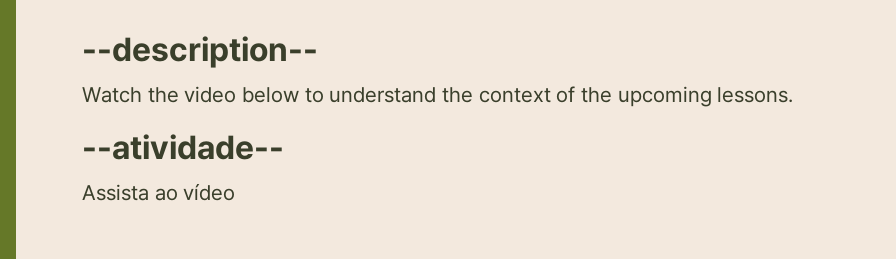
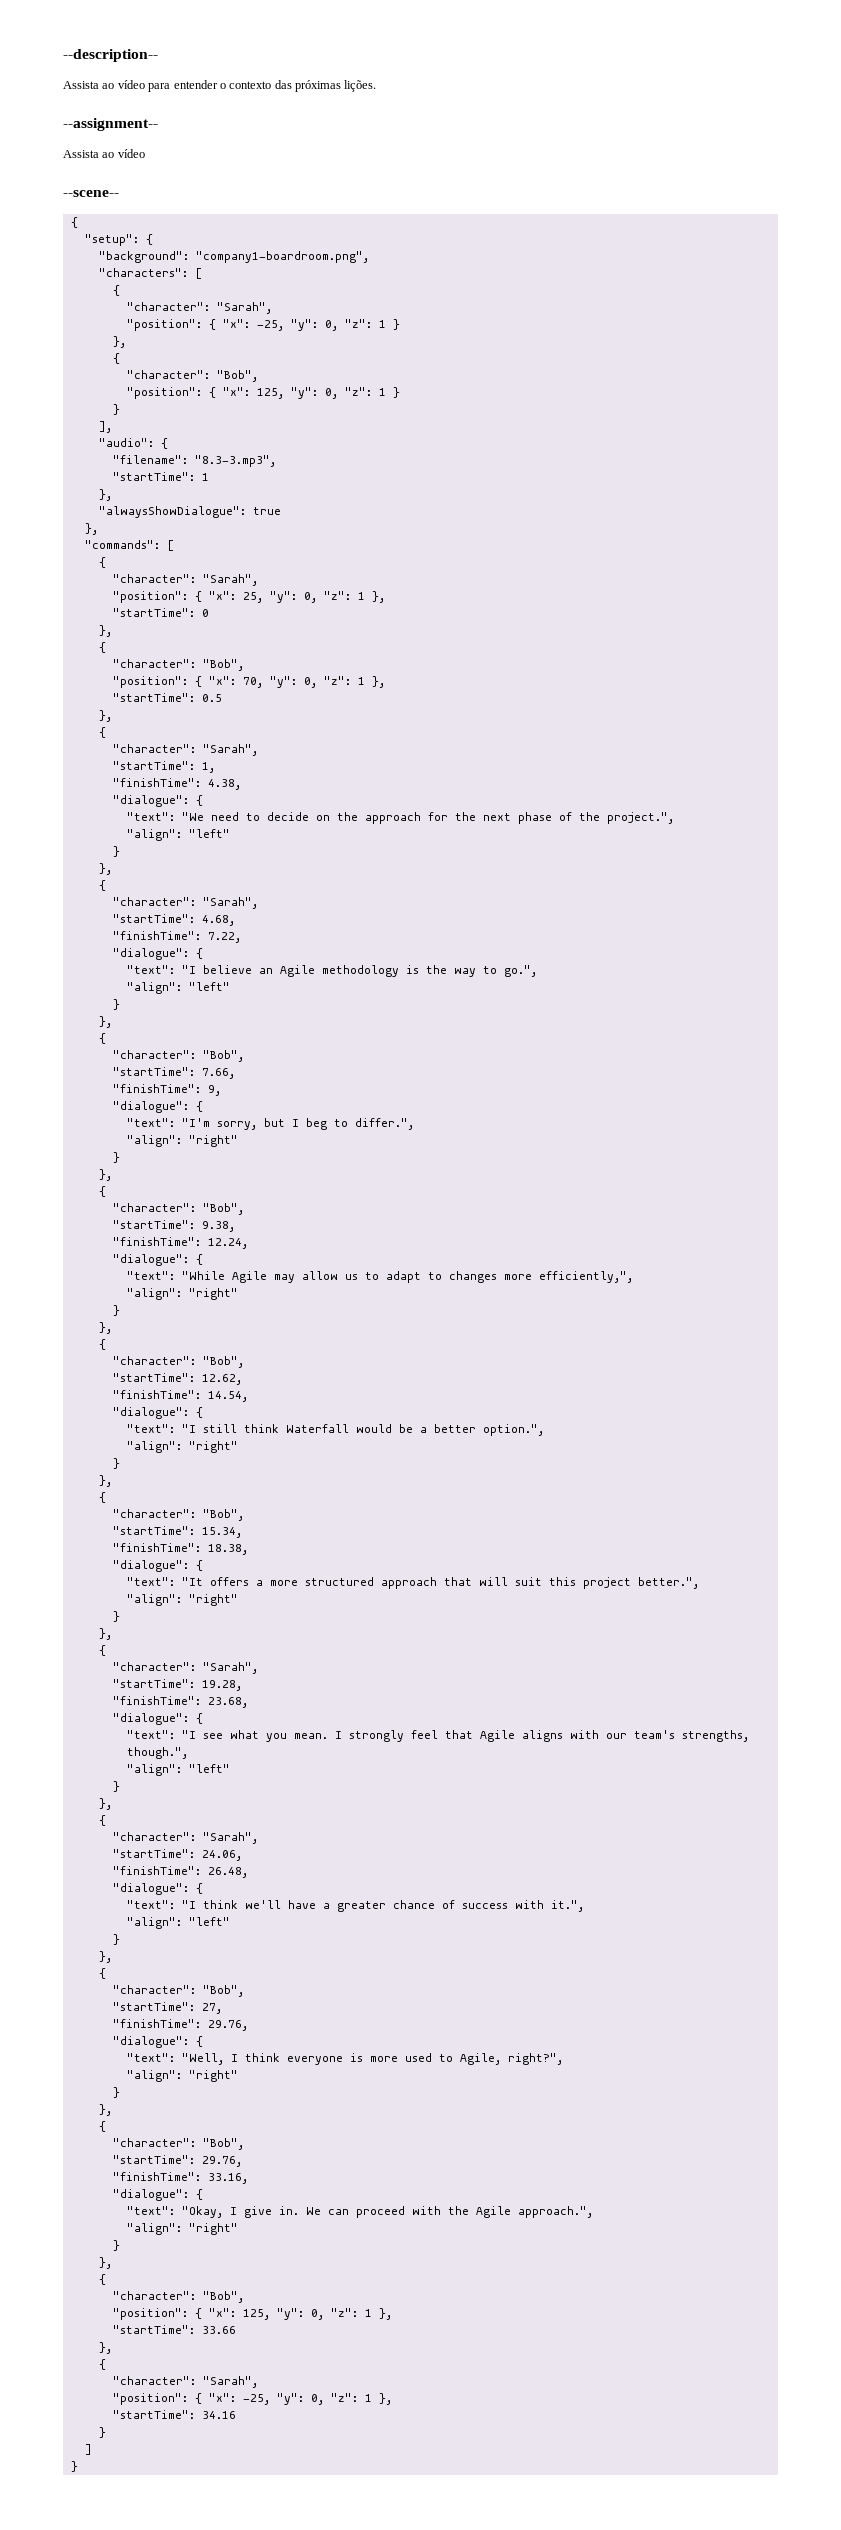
- Watch the video below to understand the context of the upcoming lessons.
- --atividade--
+ Assista ao vídeo para entender o contexto das próximas lições.
+ --assignment--
  Assista ao vídeo
+ --scene--
+ {
+ "setup": {
+ "background": "company1-boardroom.png",
+ "characters": [
+ {
+ "character": "Sarah",
+ "position": { "x": -25, "y": 0, "z": 1 }
+ },
+ {
+ "character": "Bob",
+ "position": { "x": 125, "y": 0, "z": 1 }
+ }
+ ],
+ "audio": {
+ "filename": "8.3-3.mp3",
+ "startTime": 1
+ },
+ "alwaysShowDialogue": true
+ },
+ "commands": [
+ {
+ "character": "Sarah",
+ "position": { "x": 25, "y": 0, "z": 1 },
+ "startTime": 0
+ },
+ {
+ "character": "Bob",
+ "position": { "x": 70, "y": 0, "z": 1 },
+ "startTime": 0.5
+ },
+ {
+ "character": "Sarah",
+ "startTime": 1,
+ "finishTime": 4.38,
+ "dialogue": {
+ "text": "We need to decide on the approach for the next phase of the project.",
+ "align": "left"
+ }
+ },
+ {
+ "character": "Sarah",
+ "startTime": 4.68,
+ "finishTime": 7.22,
+ "dialogue": {
+ "text": "I believe an Agile methodology is the way to go.",
+ "align": "left"
+ }
+ },
+ {
+ "character": "Bob",
+ "startTime": 7.66,
+ "finishTime": 9,
+ "dialogue": {
+ "text": "I'm sorry, but I beg to differ.",
+ "align": "right"
+ }
+ },
+ {
+ "character": "Bob",
+ "startTime": 9.38,
+ "finishTime": 12.24,
+ "dialogue": {
+ "text": "While Agile may allow us to adapt to changes more efficiently,",
+ "align": "right"
+ }
+ },
+ {
+ "character": "Bob",
+ "startTime": 12.62,
+ "finishTime": 14.54,
+ "dialogue": {
+ "text": "I still think Waterfall would be a better option.",
+ "align": "right"
+ }
+ },
+ {
+ "character": "Bob",
+ "startTime": 15.34,
+ "finishTime": 18.38,
+ "dialogue": {
+ "text": "It offers a more structured approach that will suit this project better.",
+ "align": "right"
+ }
+ },
+ {
+ "character": "Sarah",
+ "startTime": 19.28,
+ "finishTime": 23.68,
+ "dialogue": {
+ "text": "I see what you mean. I strongly feel that Agile aligns with our team's strengths, though.",
+ "align": "left"
+ }
+ },
+ {
+ "character": "Sarah",
+ "startTime": 24.06,
+ "finishTime": 26.48,
+ "dialogue": {
+ "text": "I think we'll have a greater chance of success with it.",
+ "align": "left"
+ }
+ },
+ {
+ "character": "Bob",
+ "startTime": 27,
+ "finishTime": 29.76,
+ "dialogue": {
+ "text": "Well, I think everyone is more used to Agile, right?",
+ "align": "right"
+ }
+ },
+ {
+ "character": "Bob",
+ "startTime": 29.76,
+ "finishTime": 33.16,
+ "dialogue": {
+ "text": "Okay, I give in. We can proceed with the Agile approach.",
+ "align": "right"
+ }
+ },
+ {
+ "character": "Bob",
+ "position": { "x": 125, "y": 0, "z": 1 },
+ "startTime": 33.66
+ },
+ {
+ "character": "Sarah",
+ "position": { "x": -25, "y": 0, "z": 1 },
+ "startTime": 34.16
+ }
+ ]
+ }

